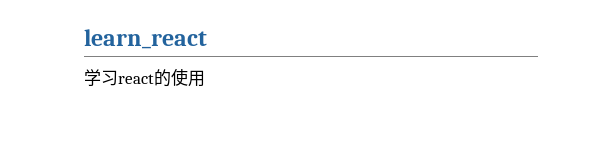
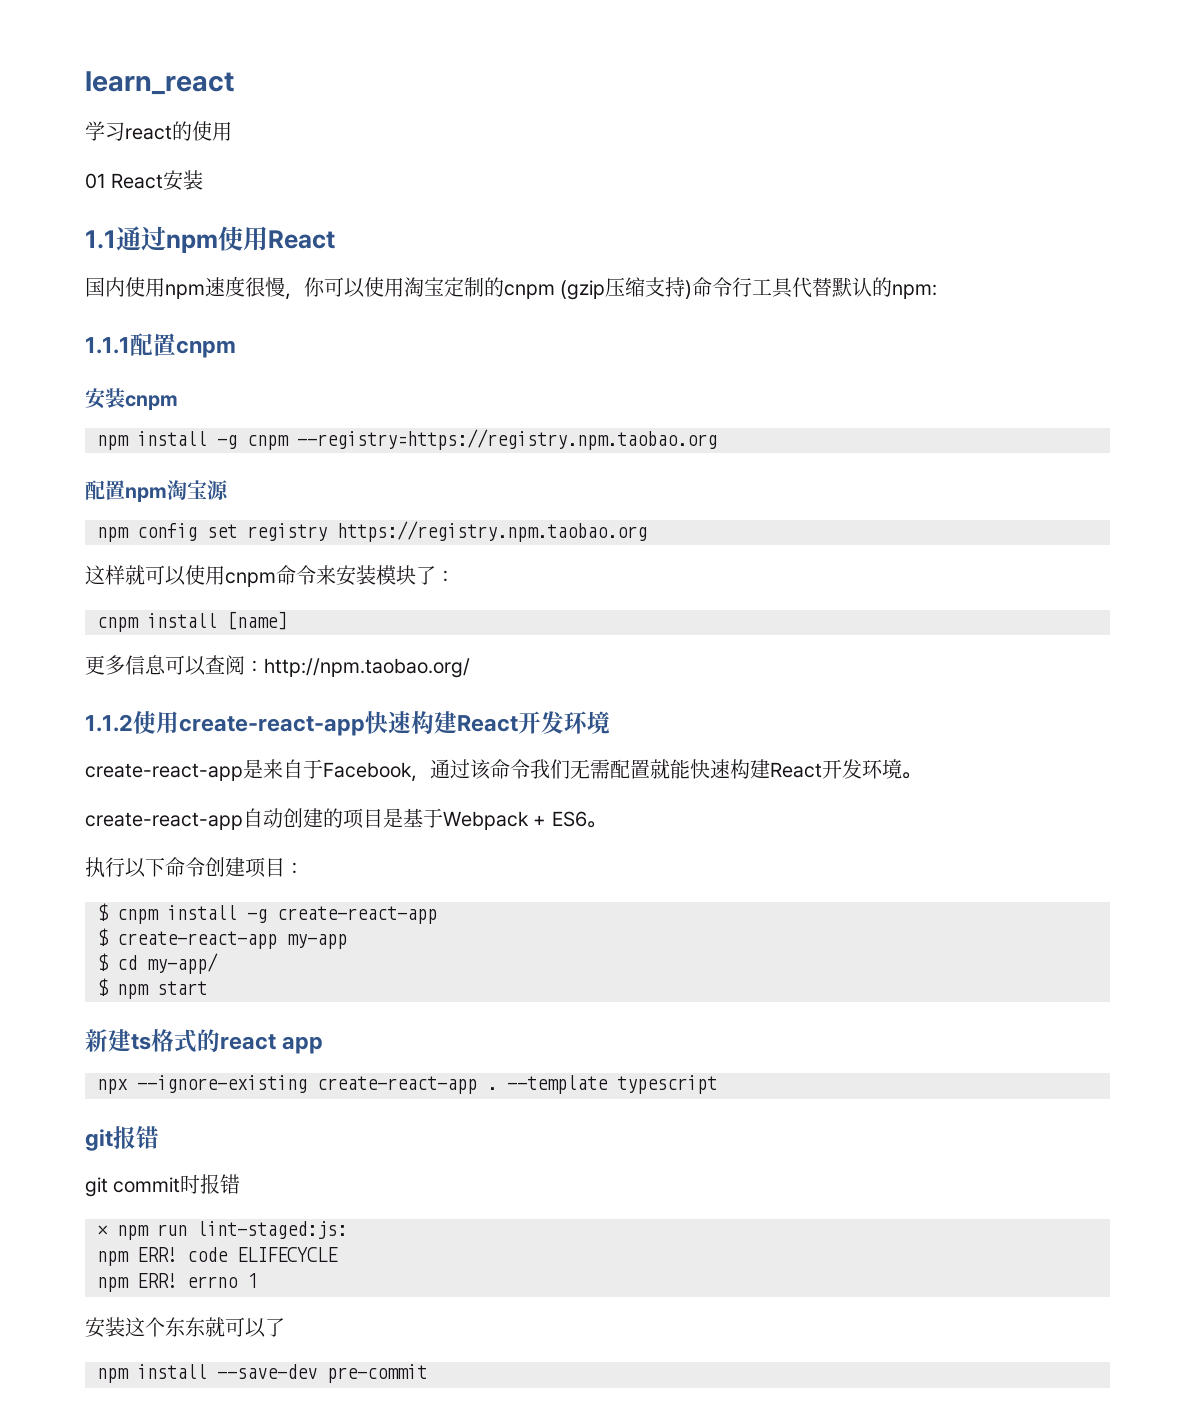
+ 01 React安装
+ 1.1通过npm使用React
+ 国内使用npm速度很慢，你可以使用淘宝定制的cnpm (gzip压缩支持)命令行工具代替默认的npm:
+ 1.1.1配置cnpm
+ 安装cnpm
+ npm install -g cnpm --registry=https://registry.npm.taobao.org
+ 配置npm淘宝源
+ npm config set registry https://registry.npm.taobao.org
+ 这样就可以使用cnpm命令来安装模块了：
+ cnpm install [name]
+ 更多信息可以查阅：http://npm.taobao.org/
+ 1.1.2使用create-react-app快速构建React开发环境
+ create-react-app是来自于Facebook，通过该命令我们无需配置就能快速构建React开发环境。
+ create-react-app自动创建的项目是基于Webpack + ES6。
+ 执行以下命令创建项目：
+ $ cnpm install -g create-react-app
+ $ create-react-app my-app
+ $ cd my-app/
+ $ npm start
+ 新建ts格式的react app
+ npx --ignore-existing create-react-app . --template typescript
+ git报错
+ git commit时报错
+ × npm run lint-staged:js:
+ npm ERR! code ELIFECYCLE
+ npm ERR! errno 1
+ 安装这个东东就可以了
+ npm install --save-dev pre-commit

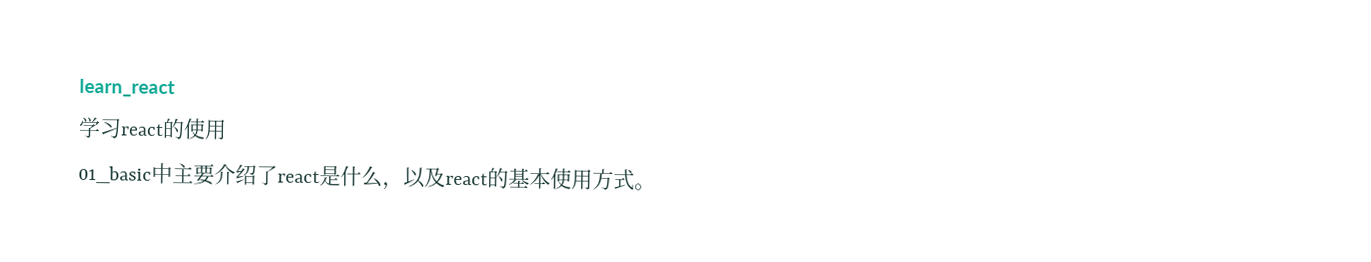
- 01 React安装
- 1.1通过npm使用React
- 国内使用npm速度很慢，你可以使用淘宝定制的cnpm (gzip压缩支持)命令行工具代替默认的npm:
- 1.1.1配置cnpm
- 安装cnpm
- npm install -g cnpm --registry=https://registry.npm.taobao.org
- 配置npm淘宝源
- npm config set registry https://registry.npm.taobao.org
- 这样就可以使用cnpm命令来安装模块了：
- cnpm install [name]
- 更多信息可以查阅：http://npm.taobao.org/
- 1.1.2使用create-react-app快速构建React开发环境
- create-react-app是来自于Facebook，通过该命令我们无需配置就能快速构建React开发环境。
- create-react-app自动创建的项目是基于Webpack + ES6。
- 执行以下命令创建项目：
- $ cnpm install -g create-react-app
- $ create-react-app my-app
- $ cd my-app/
- $ npm start
- 新建ts格式的react app
- npx --ignore-existing create-react-app . --template typescript
- git报错
- git commit时报错
- × npm run lint-staged:js:
- npm ERR! code ELIFECYCLE
- npm ERR! errno 1
- 安装这个东东就可以了
- npm install --save-dev pre-commit
+ 01_basic中主要介绍了react是什么，以及react的基本使用方式。

